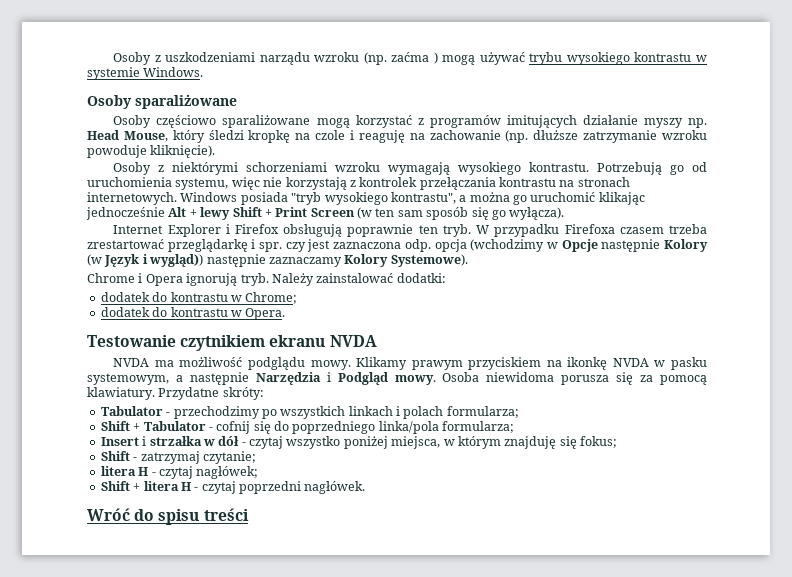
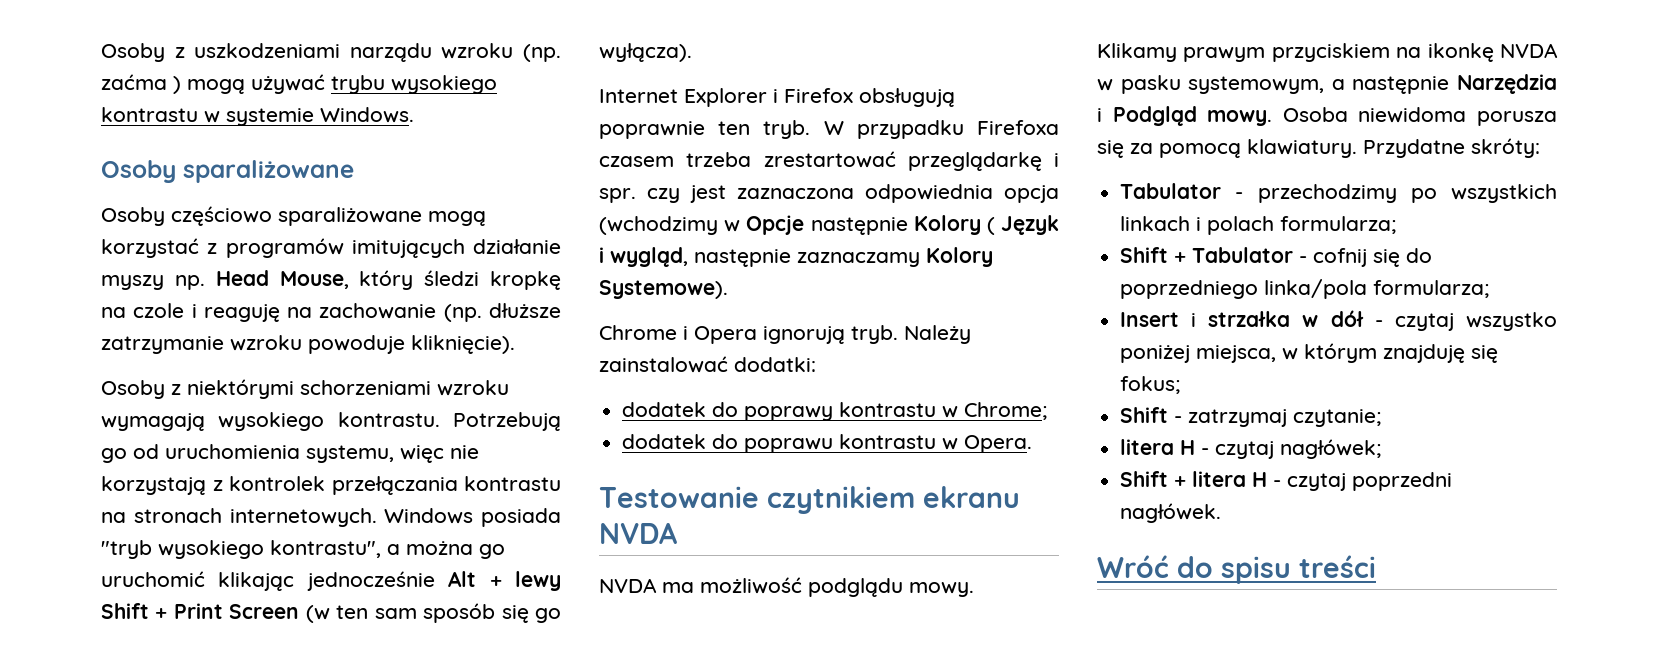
- W przypadku Firefoxa czasem trzeba zrestartować przeglądarkę i spr. czy jest zaznaczona odp. opcja (wchodzimy w Opcje następnie Kolory (w Język i wygląd)) następnie zaznaczamy Kolory Systemowe).
+ W przypadku Firefoxa czasem trzeba zrestartować przeglądarkę i spr. czy jest zaznaczona odpowiednia opcja (wchodzimy w Opcje następnie Kolory ( Język i wygląd, następnie zaznaczamy Kolory Systemowe).
- dodatek do kontrastu w Chrome;
+ dodatek do poprawy kontrastu w Chrome;
- dodatek do kontrastu w Opera.
+ dodatek do poprawu kontrastu w Opera.

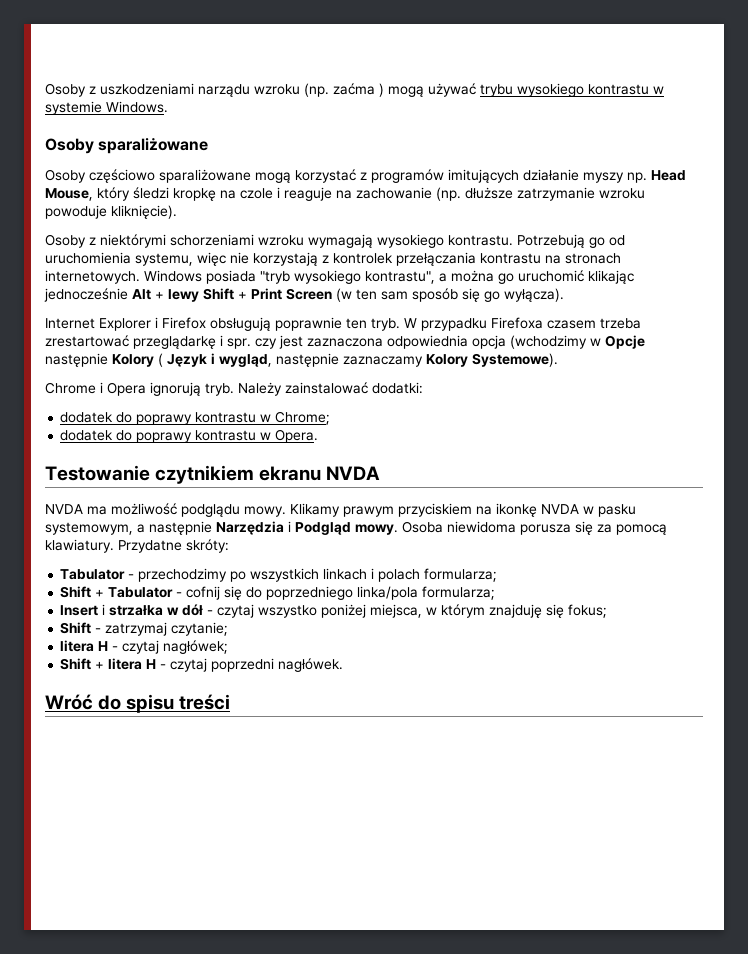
- Osoby częściowo sparaliżowane mogą korzystać z programów imitujących działanie myszy np. Head Mouse, który śledzi kropkę na czole i reaguję na zachowanie (np. dłuższe zatrzymanie wzroku powoduje kliknięcie).
+ Osoby częściowo sparaliżowane mogą korzystać z programów imitujących działanie myszy np. Head Mouse, który śledzi kropkę na czole i reaguje na zachowanie (np. dłuższe zatrzymanie wzroku powoduje kliknięcie).
- dodatek do poprawu kontrastu w Opera.
+ dodatek do poprawy kontrastu w Opera.

